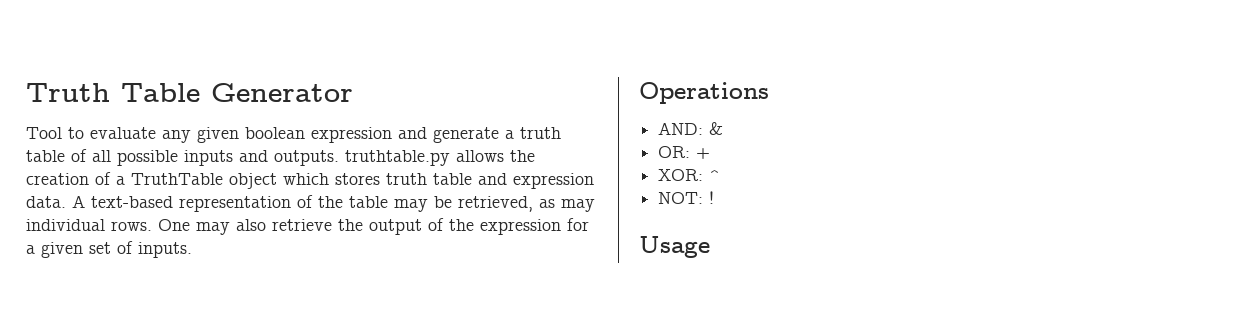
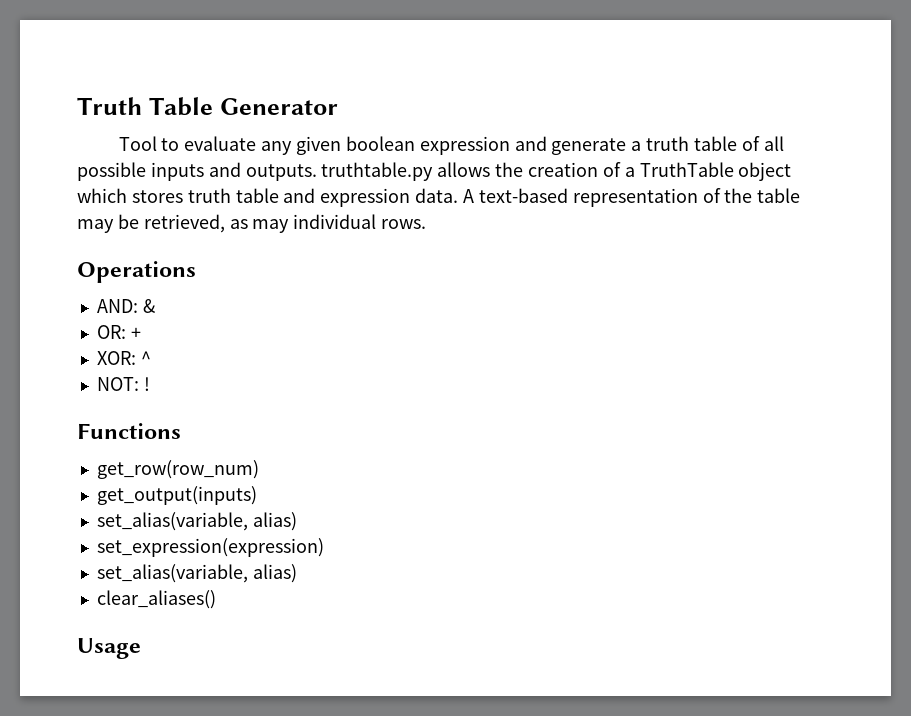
- One may also retrieve the output of the expression for a given set of inputs.
+ Functions
+ get_row(row_num)
+ get_output(inputs)
+ set_alias(variable, alias)
+ set_expression(expression)
+ set_alias(variable, alias)
+ clear_aliases()

